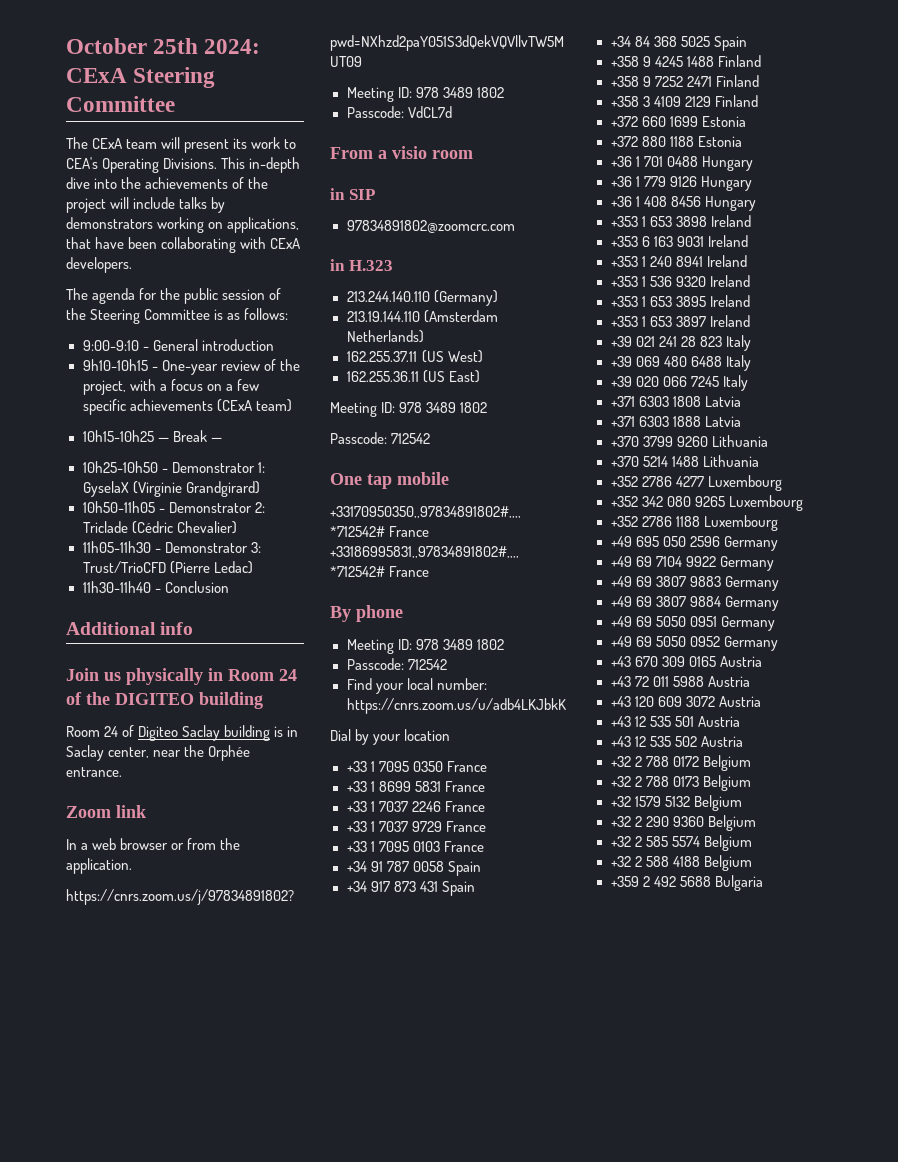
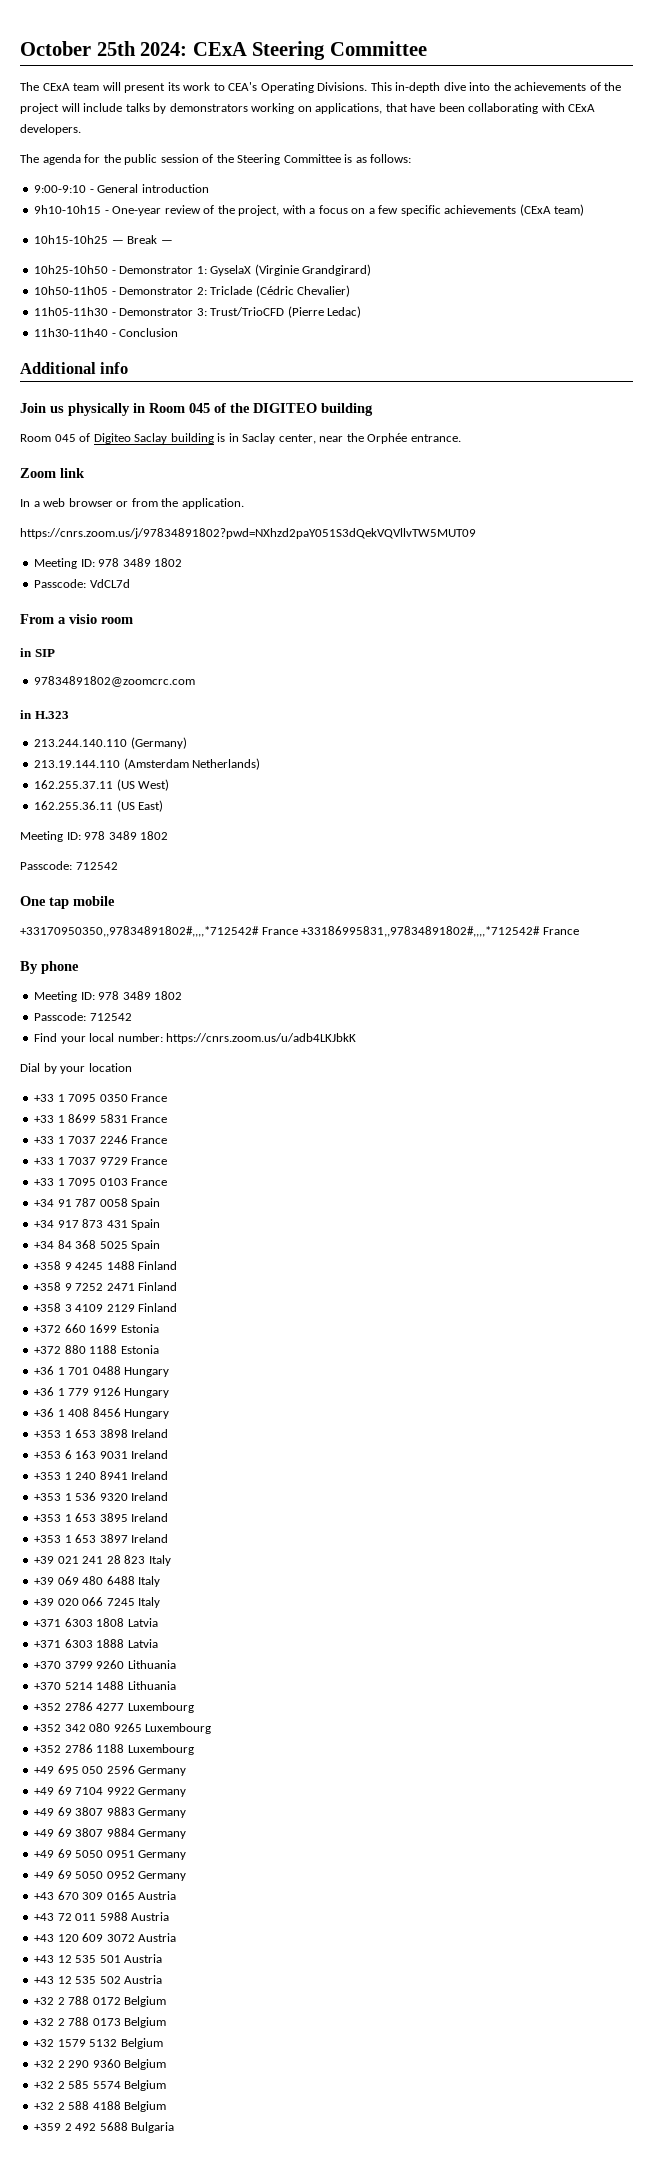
- Join us physically in Room 24 of the DIGITEO building
+ Join us physically in Room 045 of the DIGITEO building
- Room 24 of Digiteo Saclay building is in Saclay center, near the Orphée entrance.
+ Room 045 of Digiteo Saclay building is in Saclay center, near the Orphée entrance.

